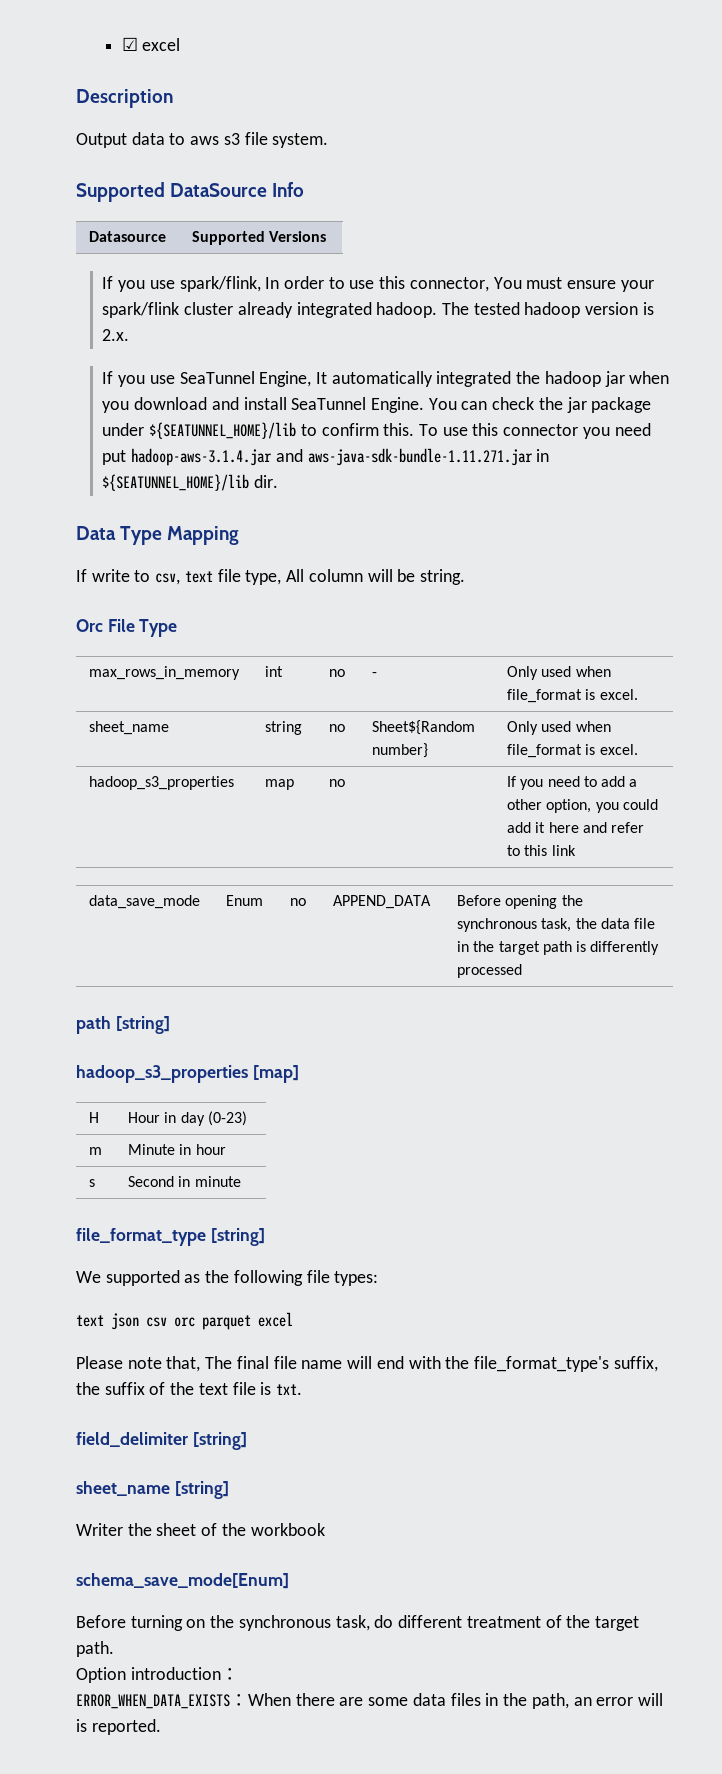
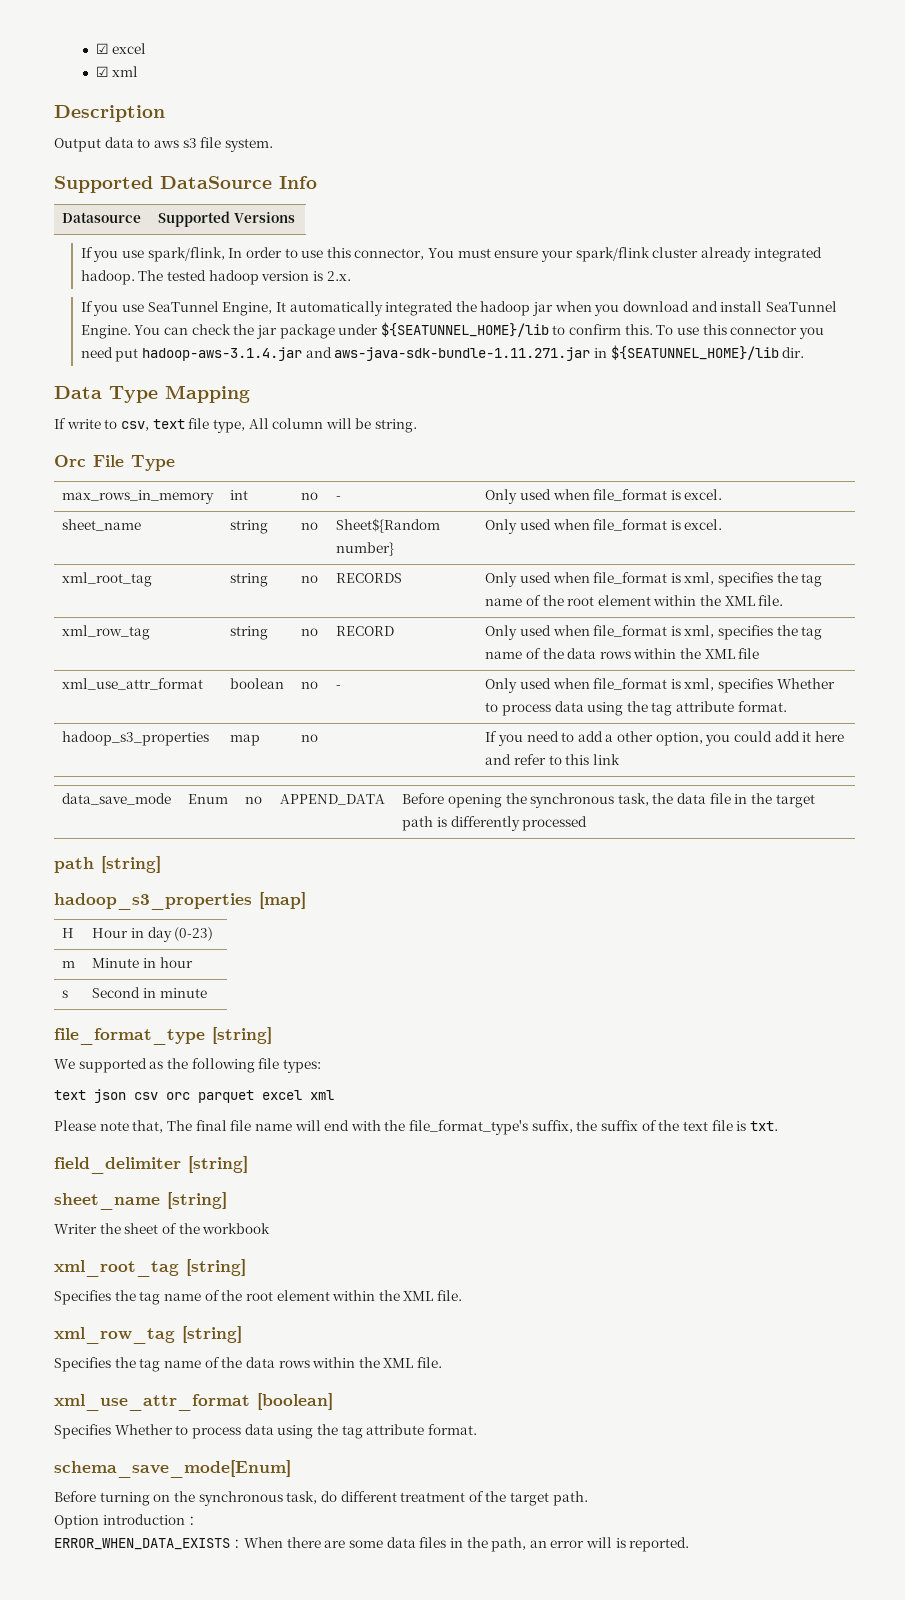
+ ☑ xml
+ xml_root_tag | string | no | RECORDS | Only used when file_format is xml, specifies the tag name of the root element within the XML file.
+ xml_row_tag | string | no | RECORD | Only used when file_format is xml, specifies the tag name of the data rows within the XML file
+ xml_use_attr_format | boolean | no | - | Only used when file_format is xml, specifies Whether to process data using the tag attribute format.
- text json csv orc parquet excel
+ text json csv orc parquet excel xml
+ xml_root_tag [string]
+ Specifies the tag name of the root element within the XML file.
+ xml_row_tag [string]
+ Specifies the tag name of the data rows within the XML file.
+ xml_use_attr_format [boolean]
+ Specifies Whether to process data using the tag attribute format.

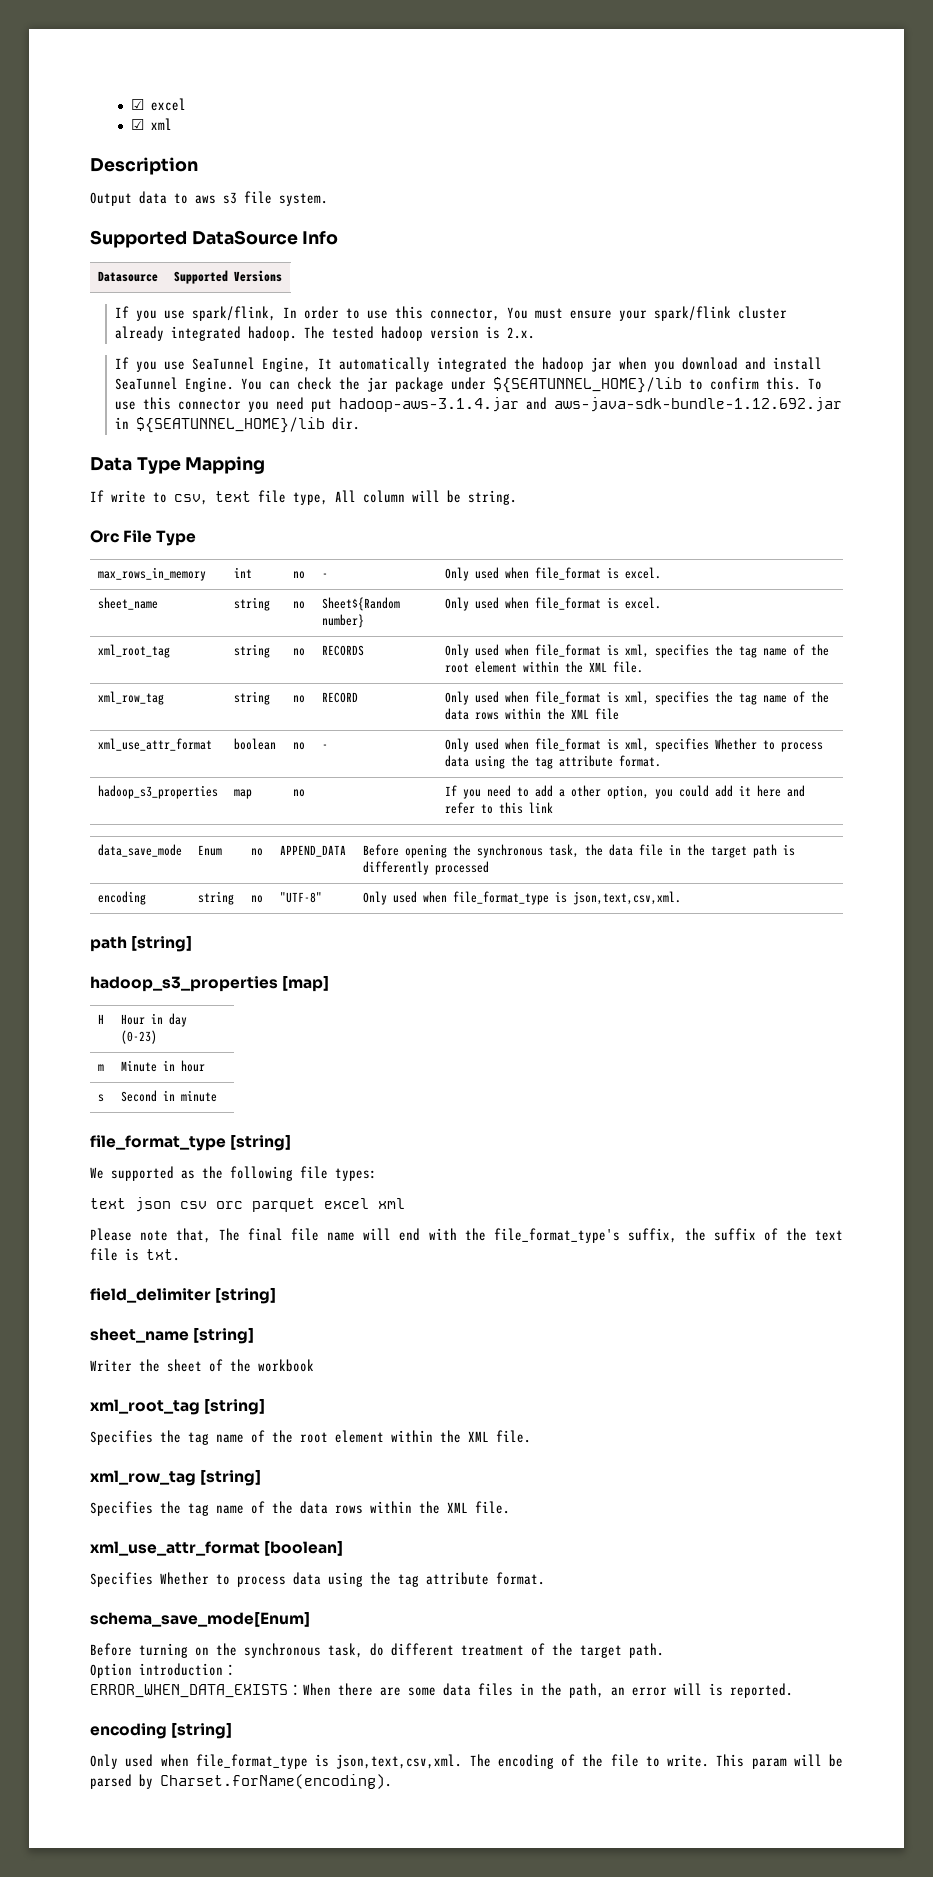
- To use this connector you need put hadoop-aws-3.1.4.jar and aws-java-sdk-bundle-1.11.271.jar in ${SEATUNNEL_HOME}/lib dir.
+ To use this connector you need put hadoop-aws-3.1.4.jar and aws-java-sdk-bundle-1.12.692.jar in ${SEATUNNEL_HOME}/lib dir.
+ encoding | string | no | "UTF-8" | Only used when file_format_type is json,text,csv,xml.
+ encoding [string]
+ Only used when file_format_type is json,text,csv,xml. The encoding of the file to write. This param will be parsed by Charset.forName(encoding).

